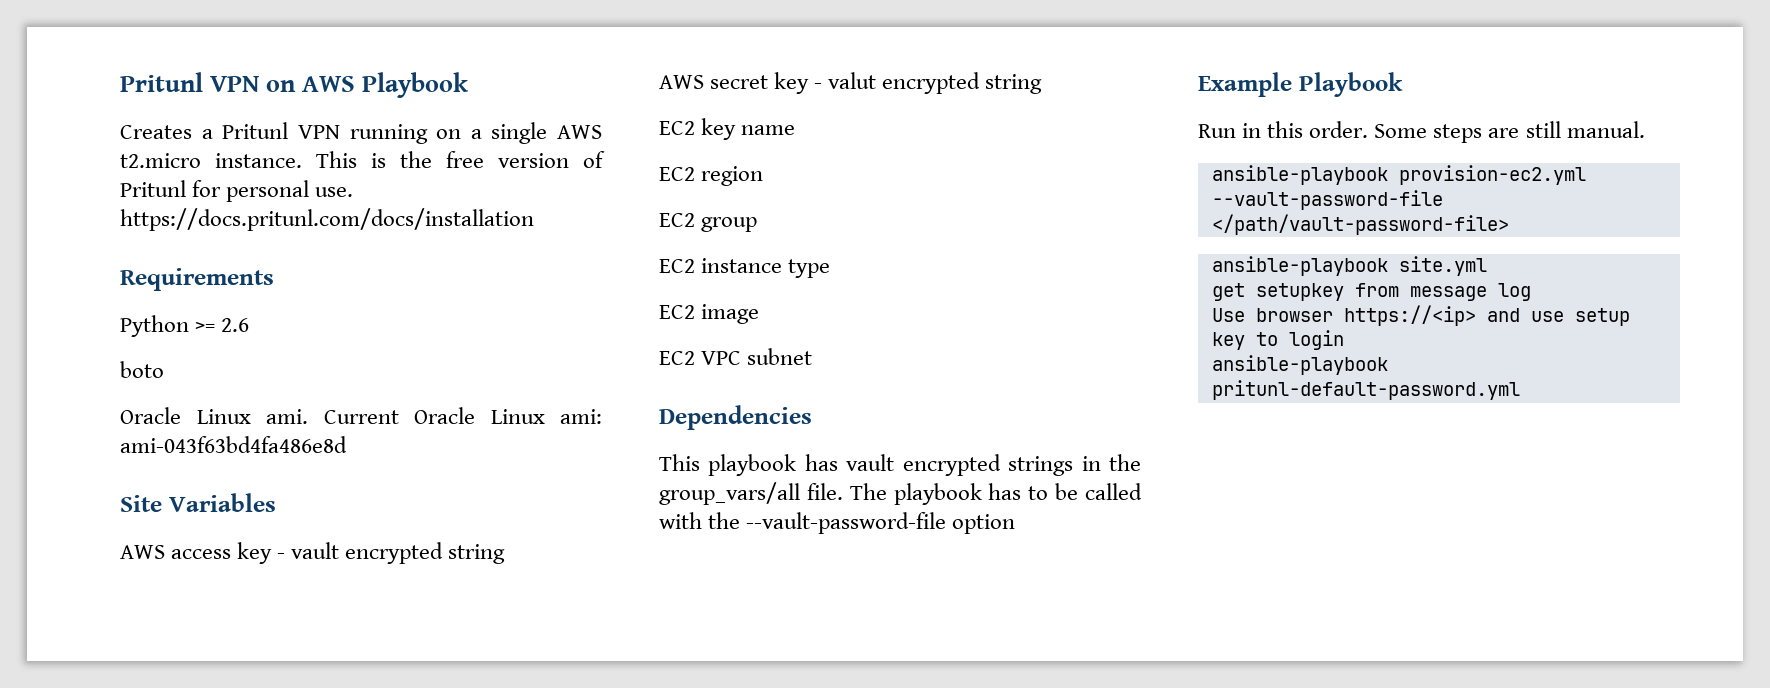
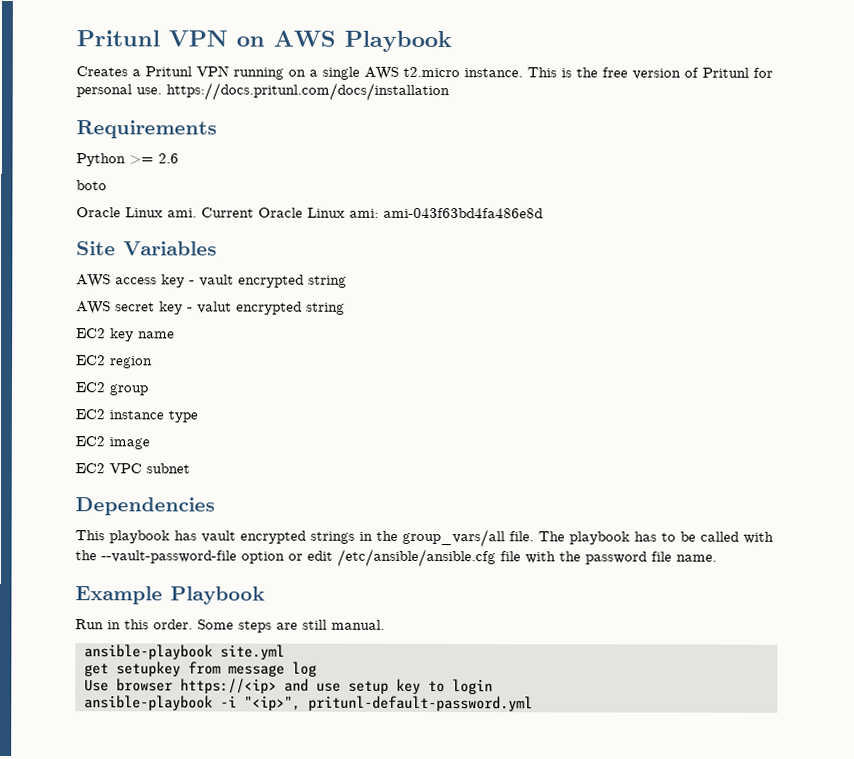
- The playbook has to be called with the --vault-password-file option
+ The playbook has to be called with the --vault-password-file option or edit /etc/ansible/ansible.cfg file with the password file name.
- ansible-playbook provision-ec2.yml --vault-password-file </path/vault-password-file>
- ansible-playbook pritunl-default-password.yml
+ ansible-playbook -i "<ip>", pritunl-default-password.yml

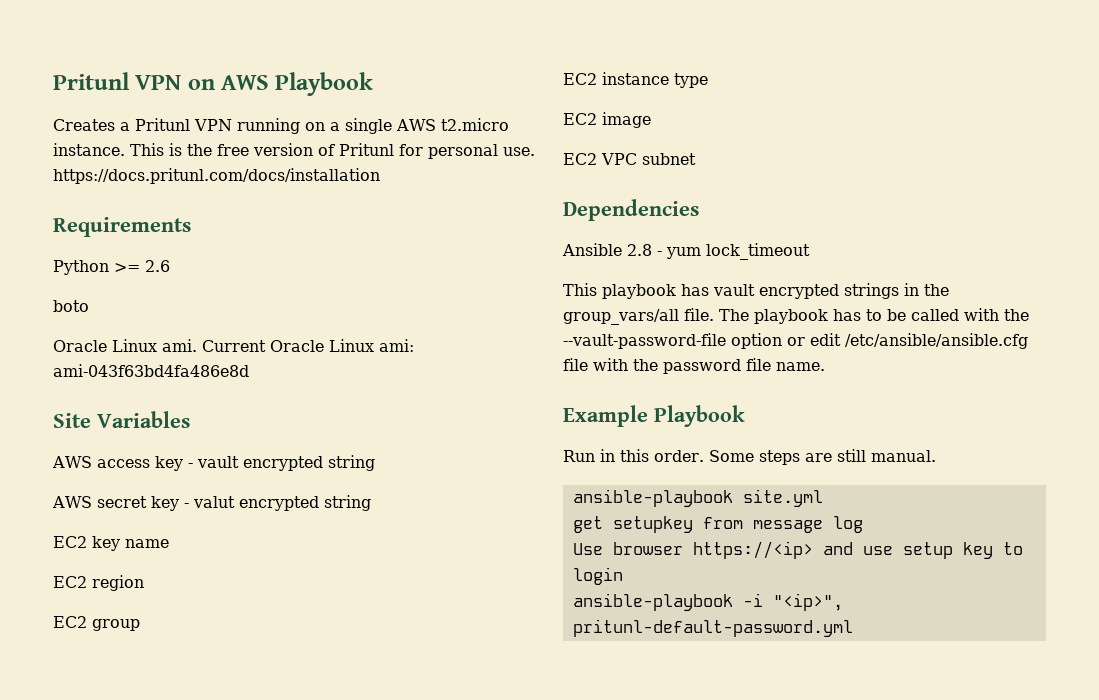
+ Ansible 2.8 - yum lock_timeout

